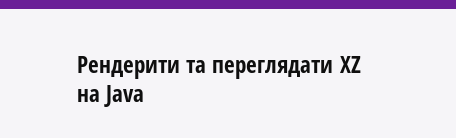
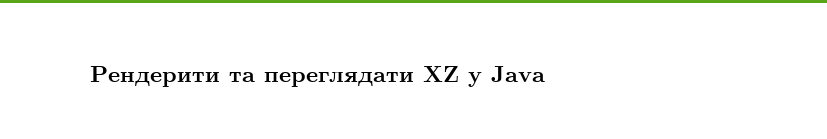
- Рендерити та переглядати XZ на Java
+ Рендерити та переглядати XZ у Java

